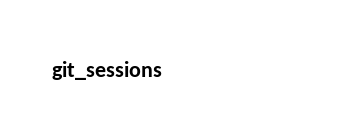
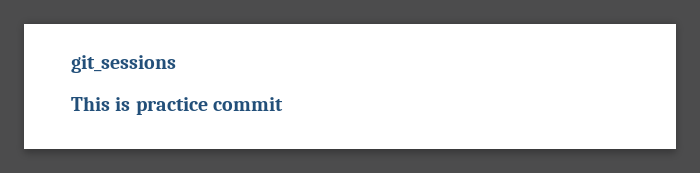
+ This is practice commit

